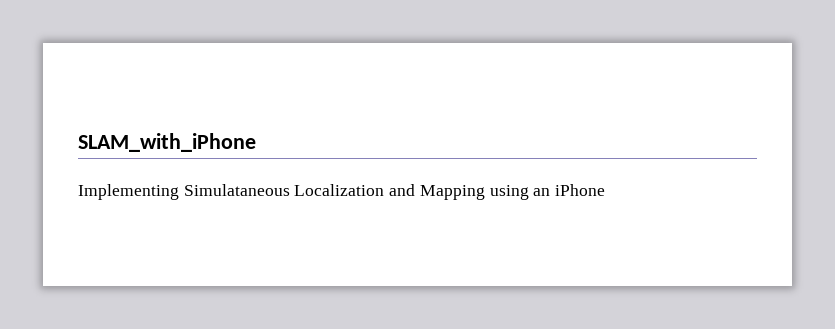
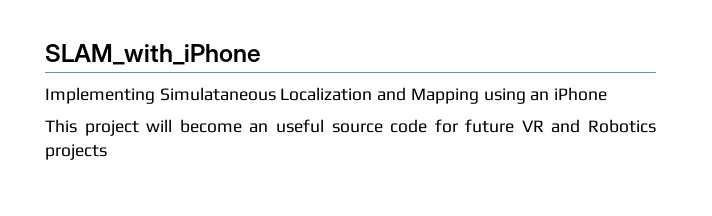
+ This project will become an useful source code for future VR and Robotics projects

